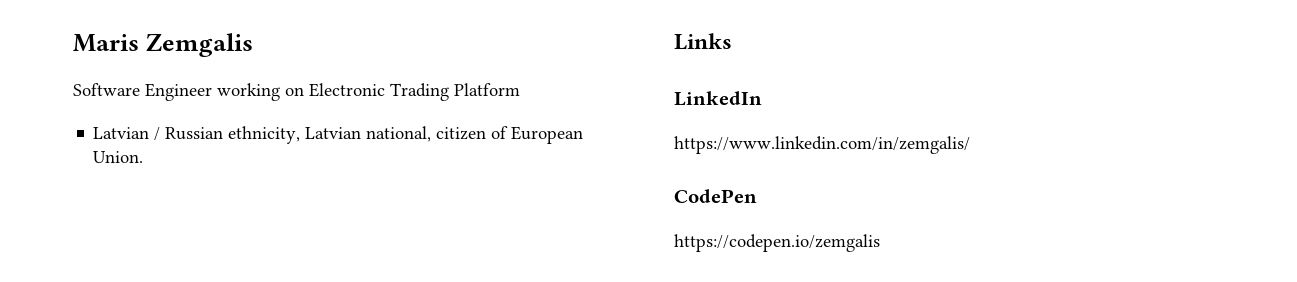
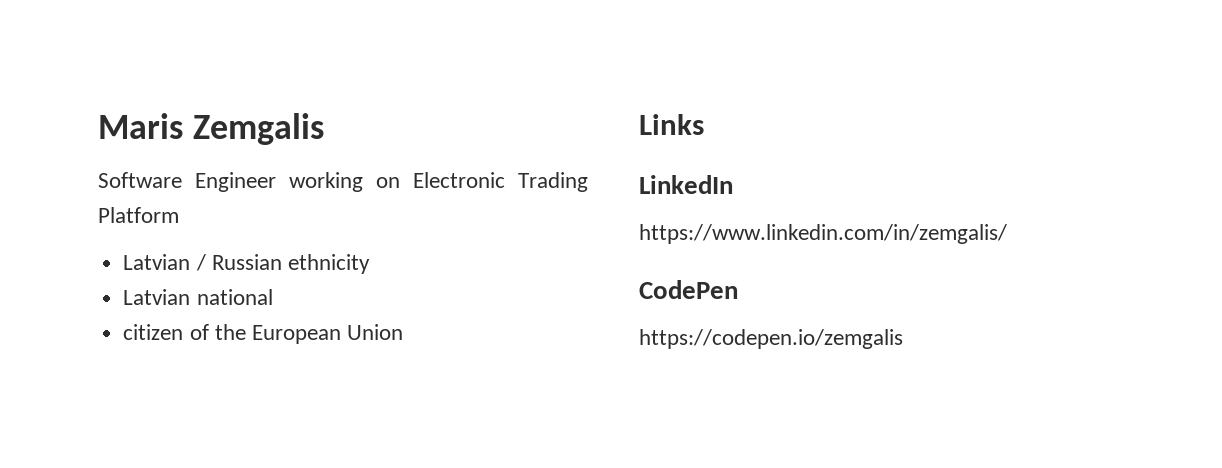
- Latvian / Russian ethnicity, Latvian national, citizen of European Union.
+ Latvian / Russian ethnicity
+ Latvian national
+ citizen of the European Union

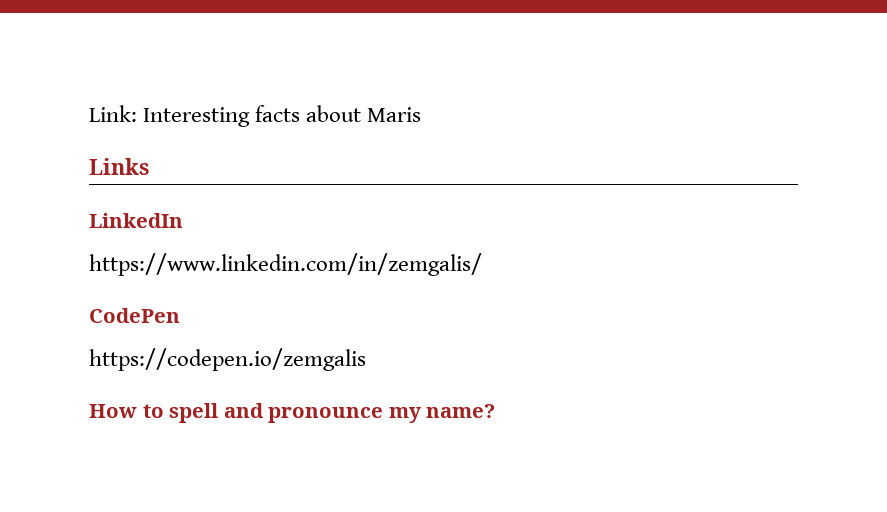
- Maris Zemgalis
- Software Engineer working on Electronic Trading Platform
- Latvian / Russian ethnicity
- Latvian national
- citizen of the European Union
+ Link: Interesting facts about Maris
+ How to spell and pronounce my name?

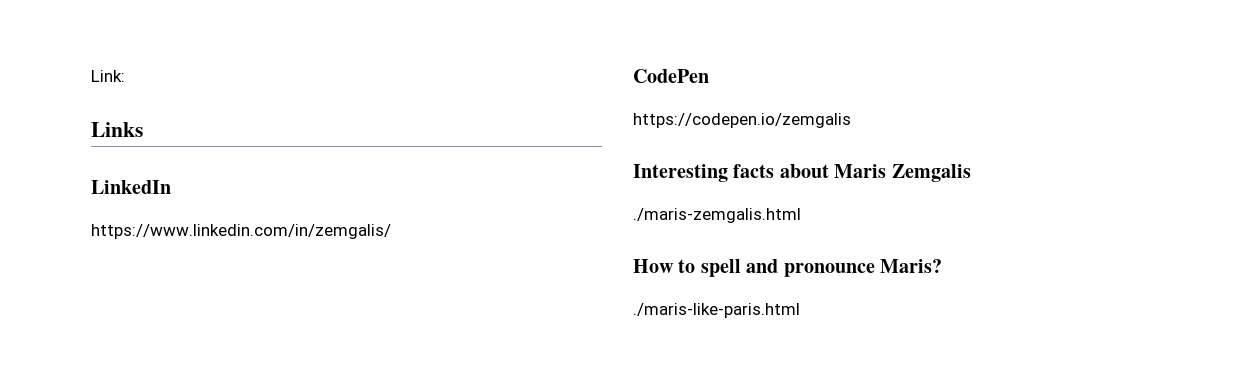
- Link: Interesting facts about Maris
+ Link:
+ Interesting facts about Maris Zemgalis
+ ./maris-zemgalis.html
- How to spell and pronounce my name?
+ How to spell and pronounce Maris?
+ ./maris-like-paris.html

